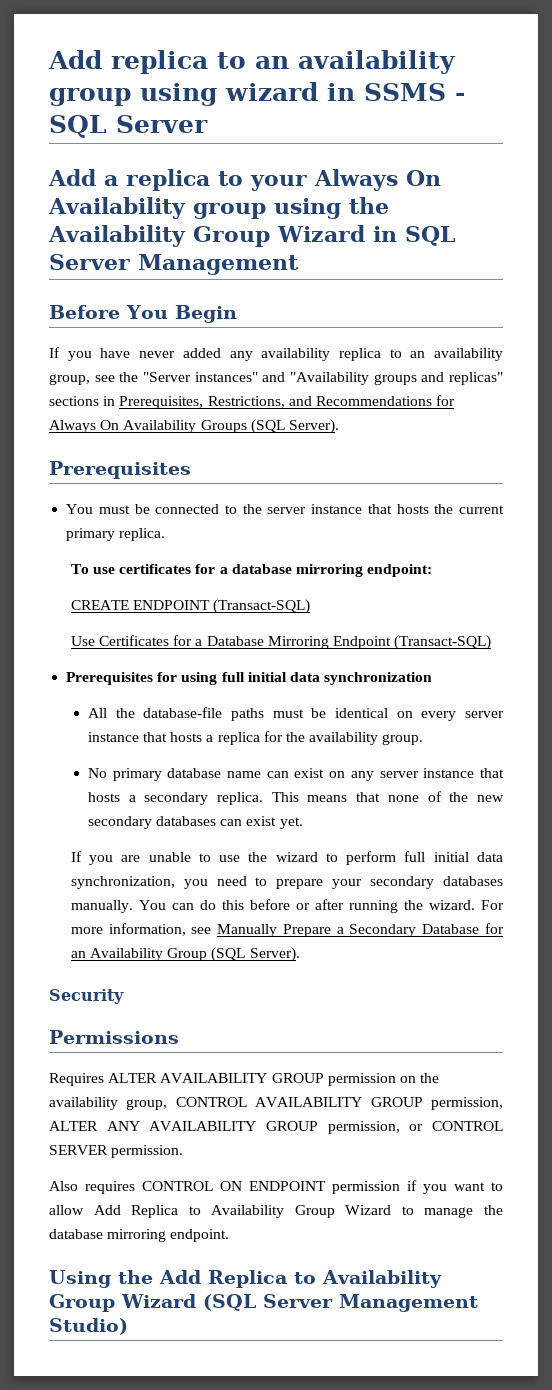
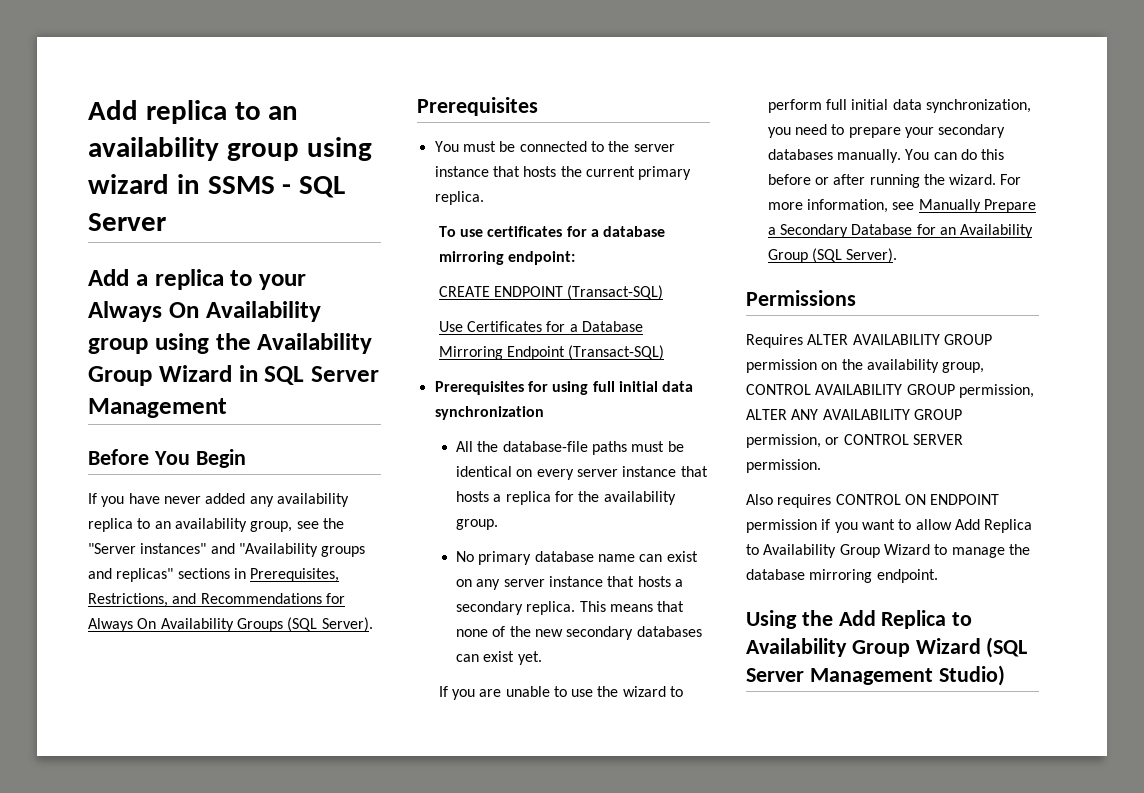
- Security

